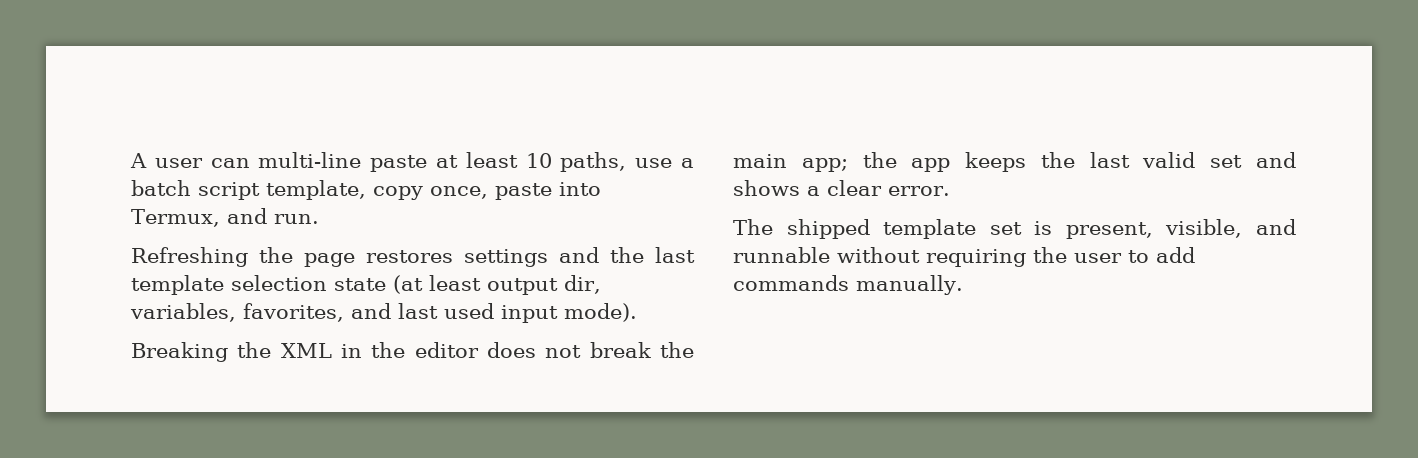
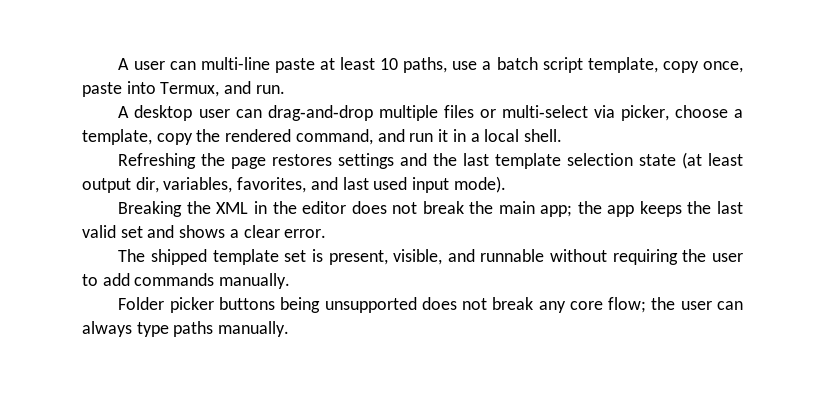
+ A desktop user can drag‑and‑drop multiple files or multi‑select via picker, choose a template, copy the rendered command, and run it in a local shell.
+ Folder picker buttons being unsupported does not break any core flow; the user can always type paths manually.

